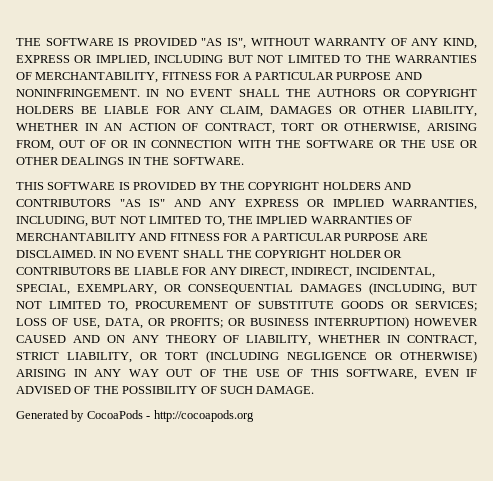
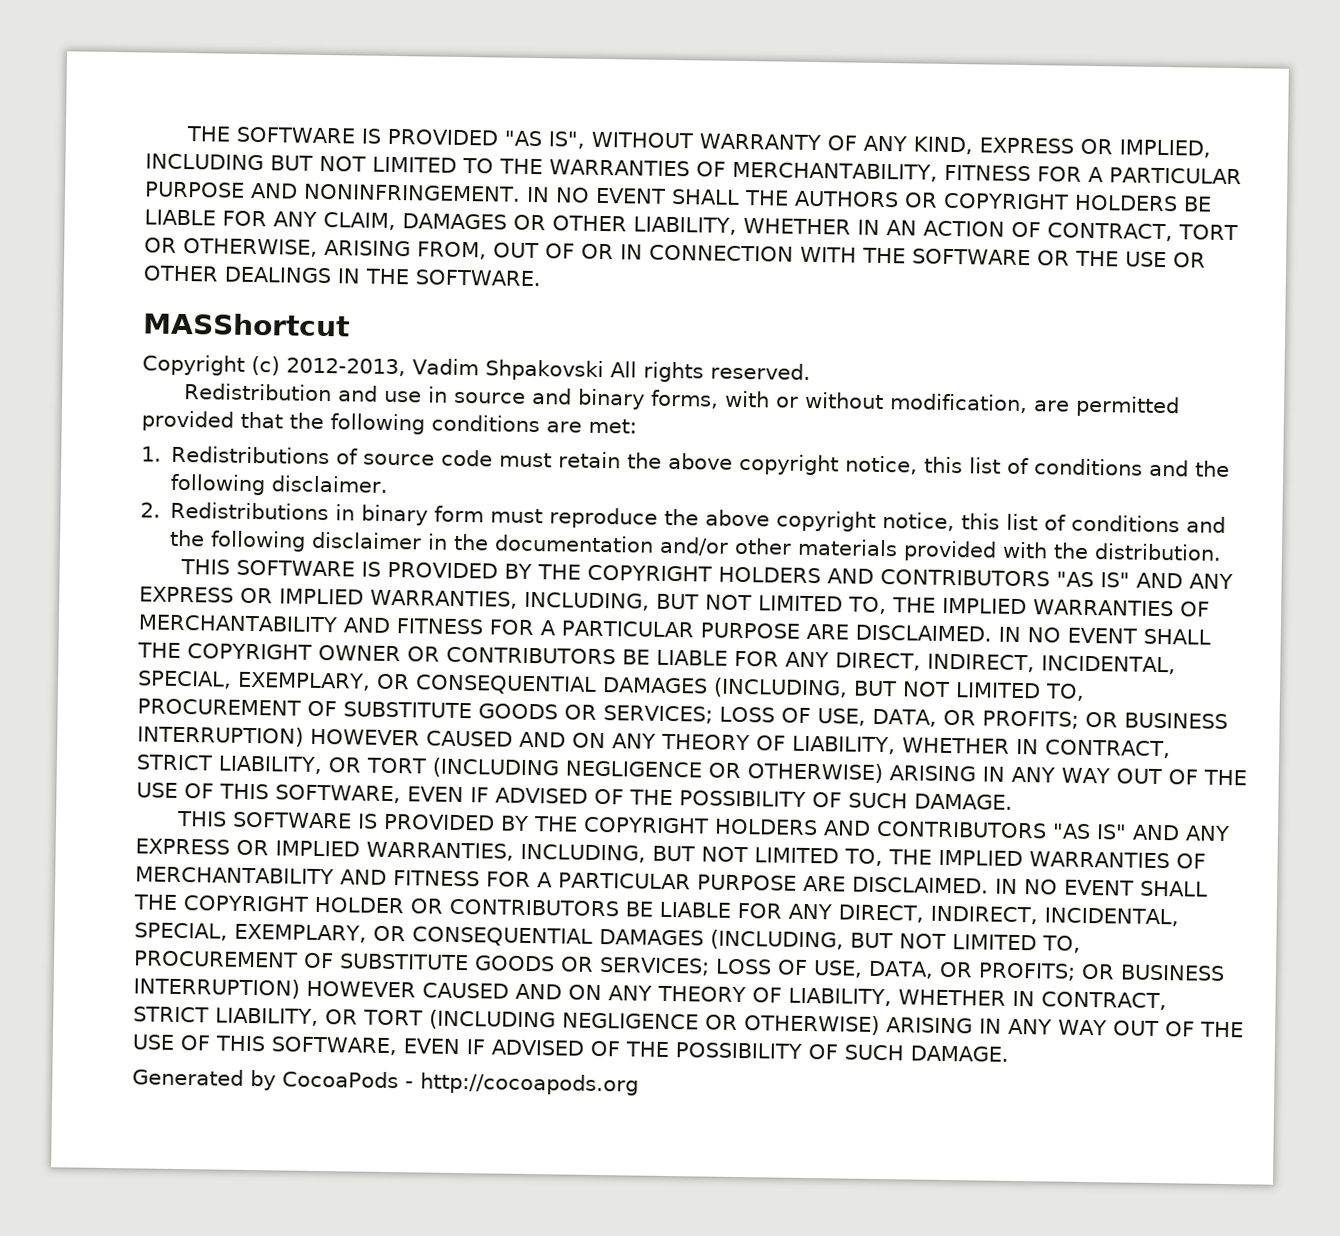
+ MASShortcut
+ Copyright (c) 2012-2013, Vadim Shpakovski All rights reserved.
+ Redistribution and use in source and binary forms, with or without modification, are permitted provided that the following conditions are met:
+ 1. Redistributions of source code must retain the above copyright notice, this list of conditions and the following disclaimer.
+ 2. Redistributions in binary form must reproduce the above copyright notice, this list of conditions and the following disclaimer in the documentation and/or other materials provided with the distribution.
+ THIS SOFTWARE IS PROVIDED BY THE COPYRIGHT HOLDERS AND CONTRIBUTORS "AS IS" AND ANY EXPRESS OR IMPLIED WARRANTIES, INCLUDING, BUT NOT LIMITED TO, THE IMPLIED WARRANTIES OF MERCHANTABILITY AND FITNESS FOR A PARTICULAR PURPOSE ARE DISCLAIMED. IN NO EVENT SHALL THE COPYRIGHT OWNER OR CONTRIBUTORS BE LIABLE FOR ANY DIRECT, INDIRECT, INCIDENTAL, SPECIAL, EXEMPLARY, OR CONSEQUENTIAL DAMAGES (INCLUDING, BUT NOT LIMITED TO, PROCUREMENT OF SUBSTITUTE GOODS OR SERVICES; LOSS OF USE, DATA, OR PROFITS; OR BUSINESS INTERRUPTION) HOWEVER CAUSED AND ON ANY THEORY OF LIABILITY, WHETHER IN CONTRACT, STRICT LIABILITY, OR TORT (INCLUDING NEGLIGENCE OR OTHERWISE) ARISING IN ANY WAY OUT OF THE USE OF THIS SOFTWARE, EVEN IF ADVISED OF THE POSSIBILITY OF SUCH DAMAGE.

